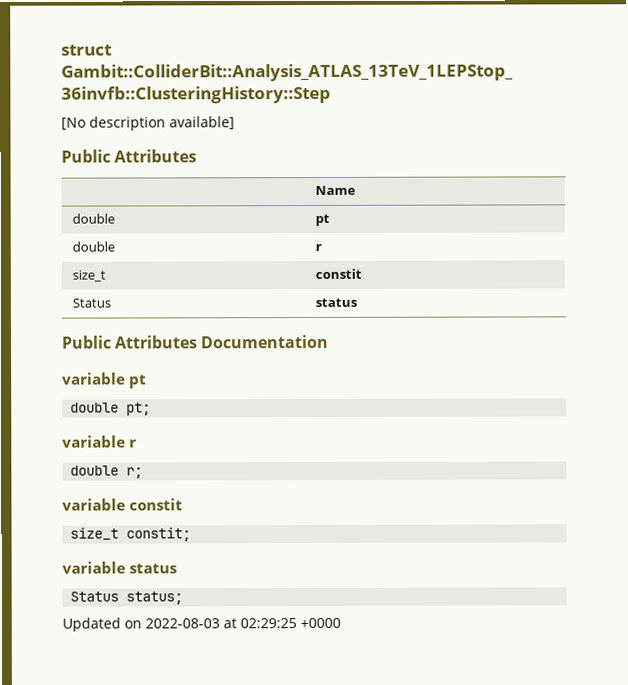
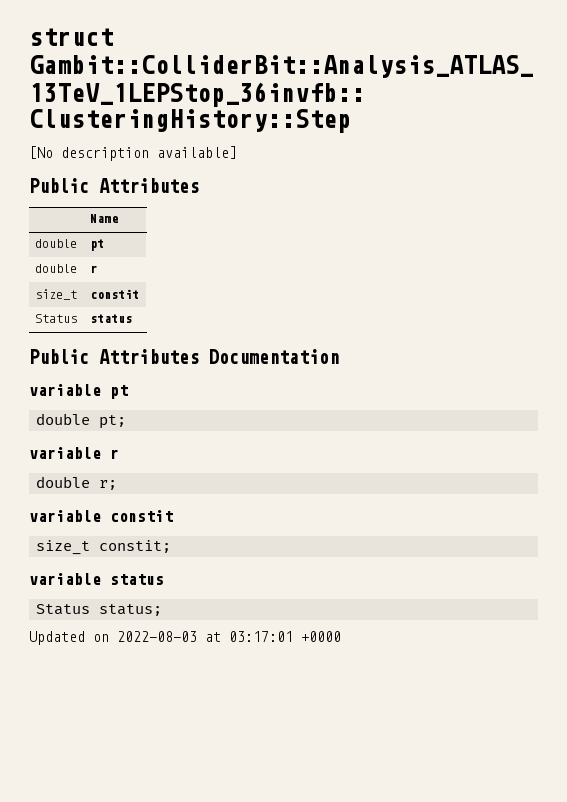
- Updated on 2022-08-03 at 02:29:25 +0000
+ Updated on 2022-08-03 at 03:17:01 +0000

